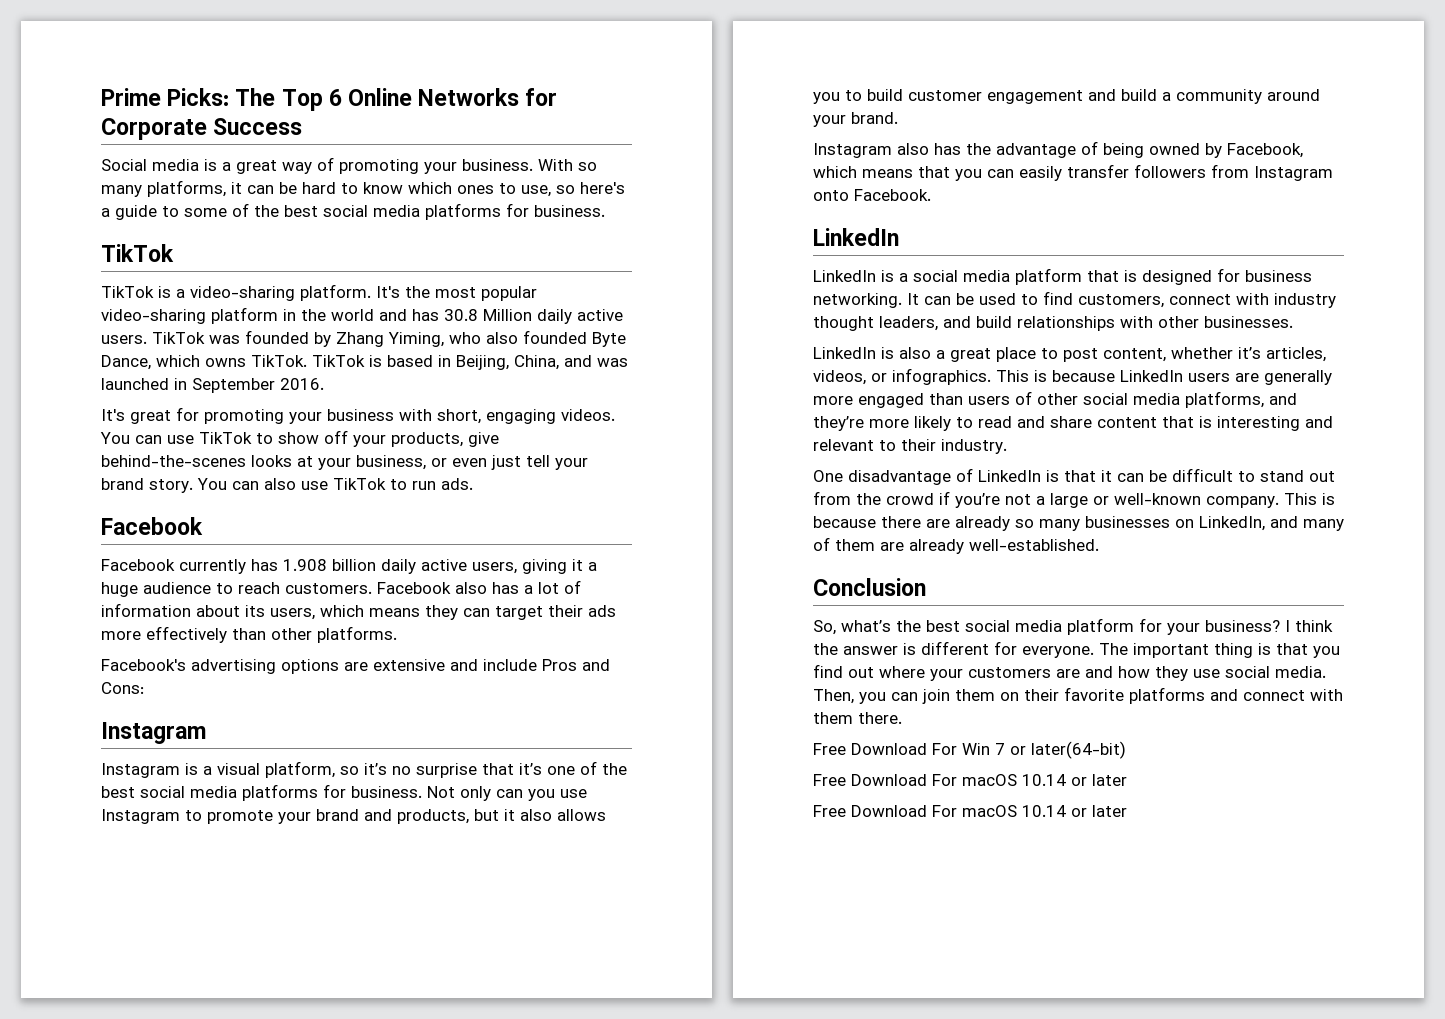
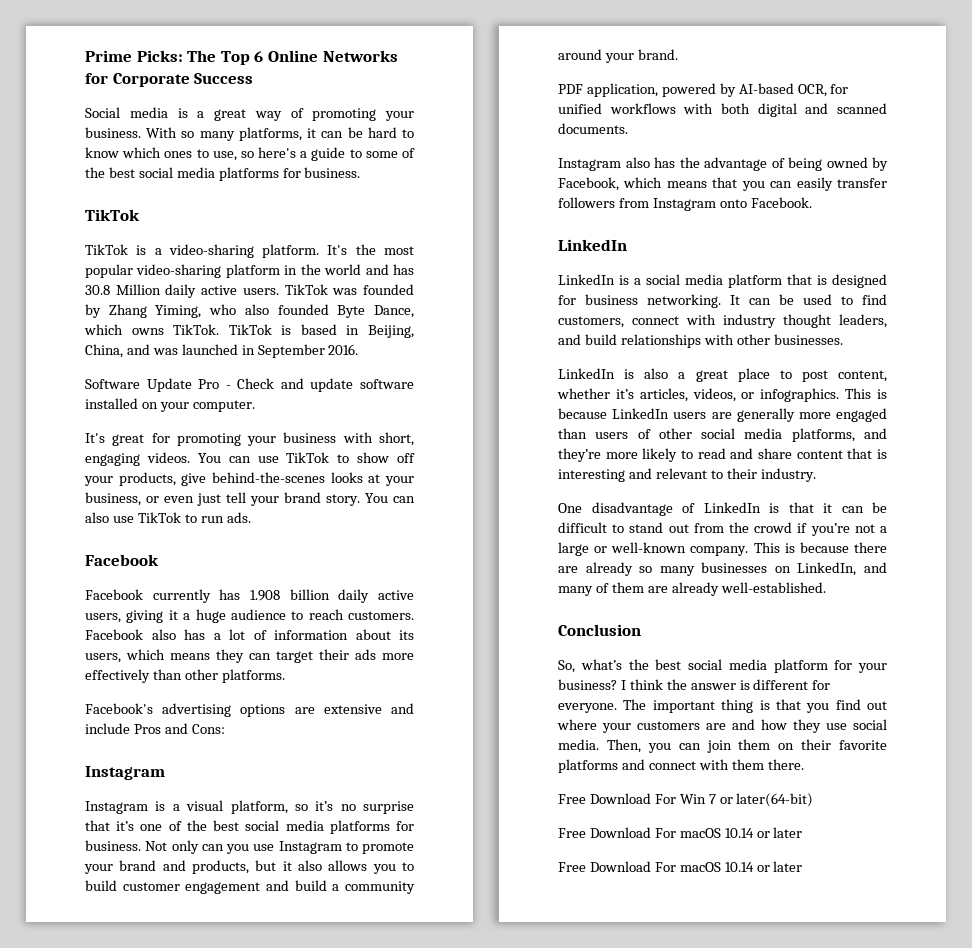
+ Software Update Pro - Check and update software installed on your computer.
+ PDF application, powered by AI-based OCR, for unified workflows with both digital and scanned documents.

